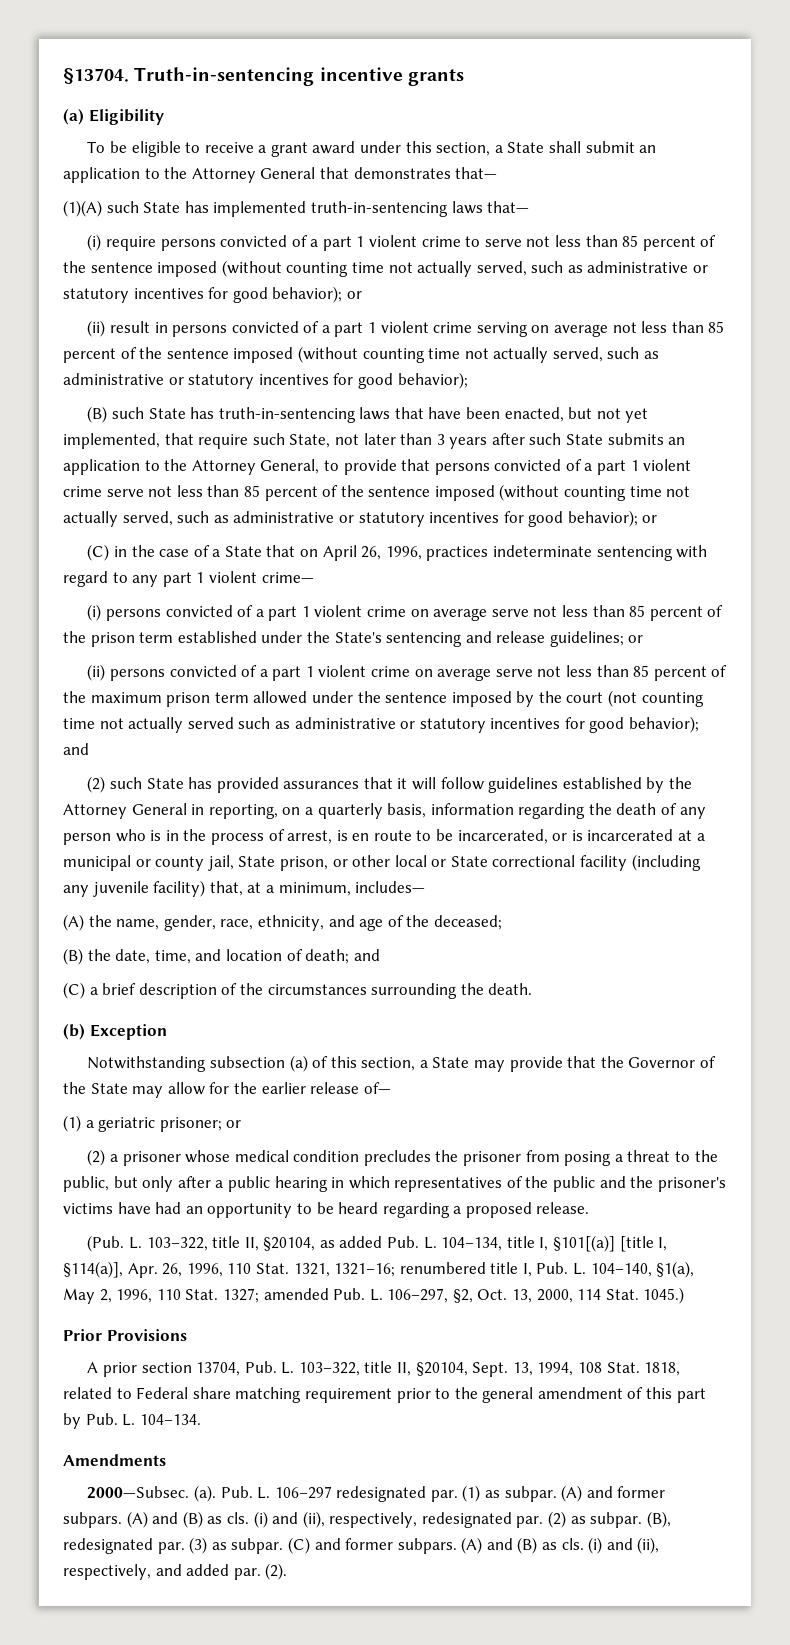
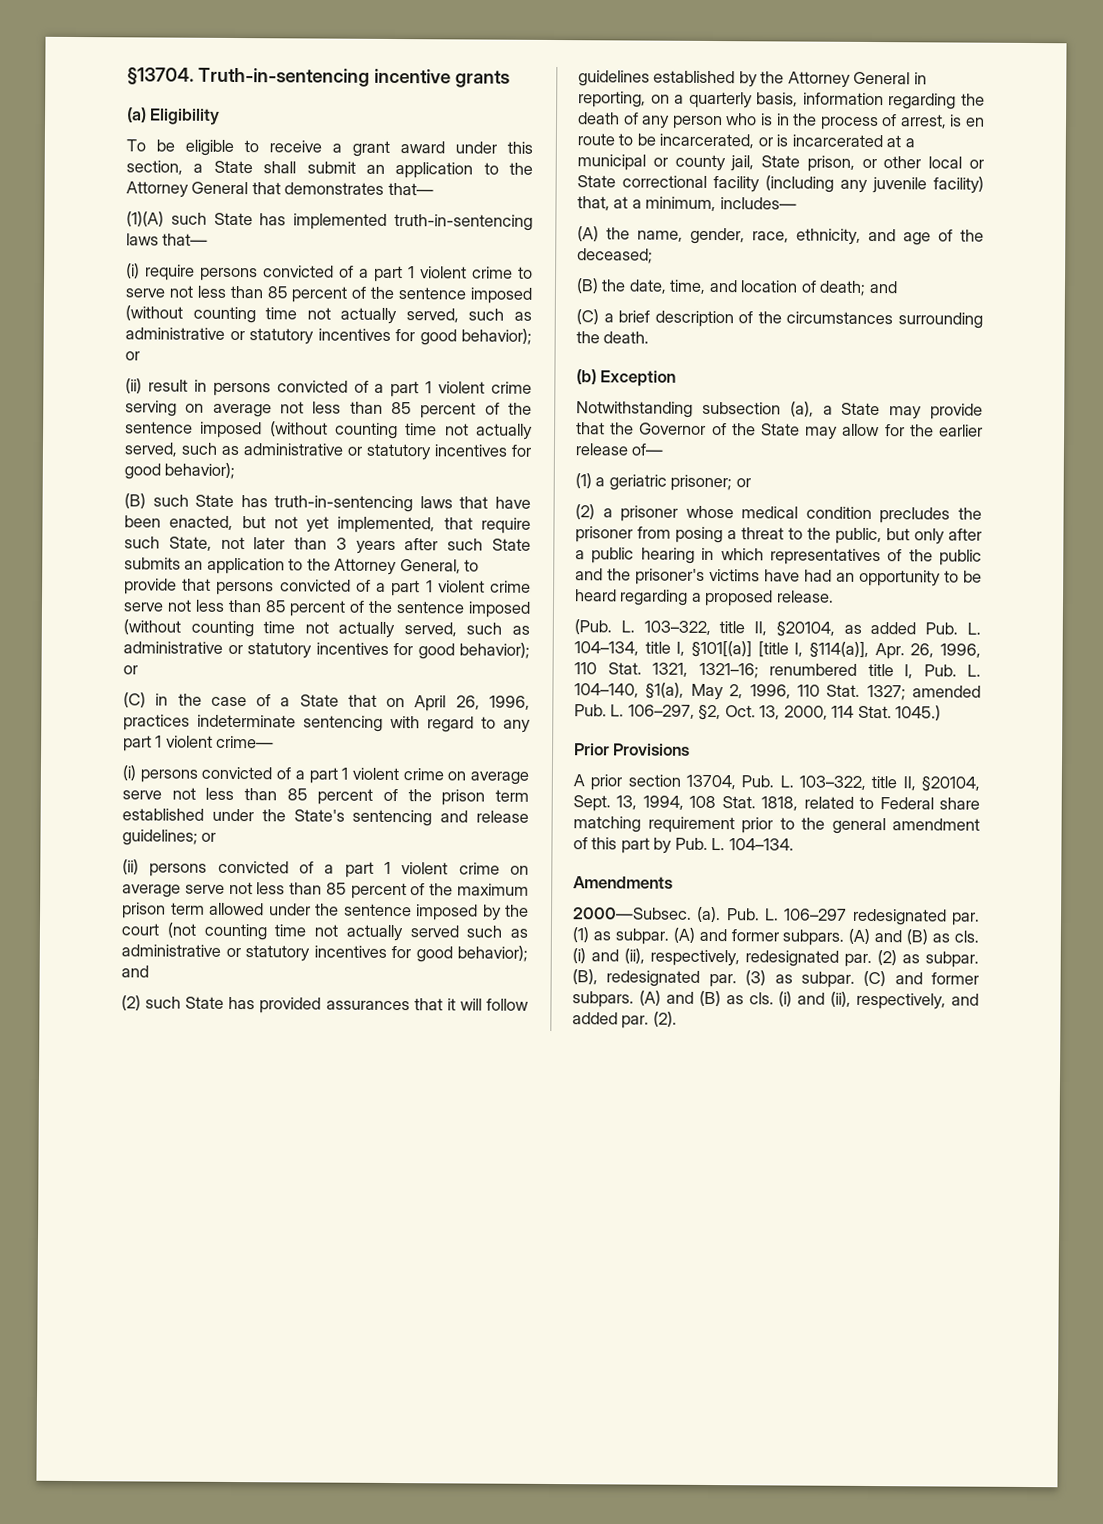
- Notwithstanding subsection (a) of this section, a State may provide that the Governor of the State may allow for the earlier release of—
+ Notwithstanding subsection (a), a State may provide that the Governor of the State may allow for the earlier release of—

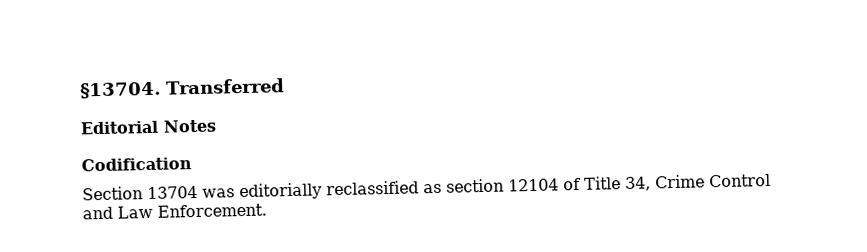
- Truth-in-sentencing incentive grants
- (a) Eligibility
- To be eligible to receive a grant award under this section, a State shall submit an application to the Attorney General that demonstrates that—
- (1)(A) such State has implemented truth-in-sentencing laws that—
- (i) require persons convicted of a part 1 violent crime to serve not less than 85 percent of the sentence imposed (without counting time not actually served, such as administrative or statutory incentives for good behavior); or
- (ii) result in persons convicted of a part 1 violent crime serving on average not less than 85 percent of the sentence imposed (without counting time not actually served, such as administrative or statutory incentives for good behavior);
- (B) such State has truth-in-sentencing laws that have been enacted, but not yet implemented, that require such State, not later than 3 years after such State submits an application to the Attorney General, to provide that persons convicted of a part 1 violent crime serve not less than 85 percent of the sentence imposed (without counting time not actually served, such as administrative or statutory incentives for good behavior); or
- (C) in the case of a State that on April 26, 1996, practices indeterminate sentencing with regard to any part 1 violent crime—
- (i) persons convicted of a part 1 violent crime on average serve not less than 85 percent of the prison term established under the State's sentencing and release guidelines; or
- (ii) persons convicted of a part 1 violent crime on average serve not less than 85 percent of the maximum prison term allowed under the sentence imposed by the court (not counting time not actually served such as administrative or statutory incentives for good behavior); and
- (2) such State has provided assurances that it will follow guidelines established by the Attorney General in reporting, on a quarterly basis, information regarding the death of any person who is in the process of arrest, is en route to be incarcerated, or is incarcerated at a municipal or county jail, State prison, or other local or State correctional facility (including any juvenile facility) that, at a minimum, includes—
- (A) the name, gender, race, ethnicity, and age of the deceased;
- (B) the date, time, and location of death; and
- (C) a brief description of the circumstances surrounding the death.
- (b) Exception
- Notwithstanding subsection (a), a State may provide that the Governor of the State may allow for the earlier release of—
- (1) a geriatric prisoner; or
- (2) a prisoner whose medical condition precludes the prisoner from posing a threat to the public, but only after a public hearing in which representatives of the public and the prisoner's victims have had an opportunity to be heard regarding a proposed release.
- (Pub. L. 103–322, title II, §20104, as added Pub. L. 104–134, title I, §101[(a)] [title I, §114(a)], Apr. 26, 1996, 110 Stat. 1321, 1321–16; renumbered title I, Pub. L. 104–140, §1(a), May 2, 1996, 110 Stat. 1327; amended Pub. L. 106–297, §2, Oct. 13, 2000, 114 Stat. 1045.)
- Prior Provisions
- A prior section 13704, Pub. L. 103–322, title II, §20104, Sept. 13, 1994, 108 Stat. 1818, related to Federal share matching requirement prior to the general amendment of this part by Pub. L. 104–134.
- Amendments
- 2000—Subsec. (a). Pub. L. 106–297 redesignated par. (1) as subpar. (A) and former subpars. (A) and (B) as cls. (i) and (ii), respectively, redesignated par. (2) as subpar. (B), redesignated par. (3) as subpar. (C) and former subpars. (A) and (B) as cls. (i) and (ii), respectively, and added par. (2).
+ Transferred
+ Editorial Notes
+ Codification
+ Section 13704 was editorially reclassified as section 12104 of Title 34, Crime Control and Law Enforcement.

